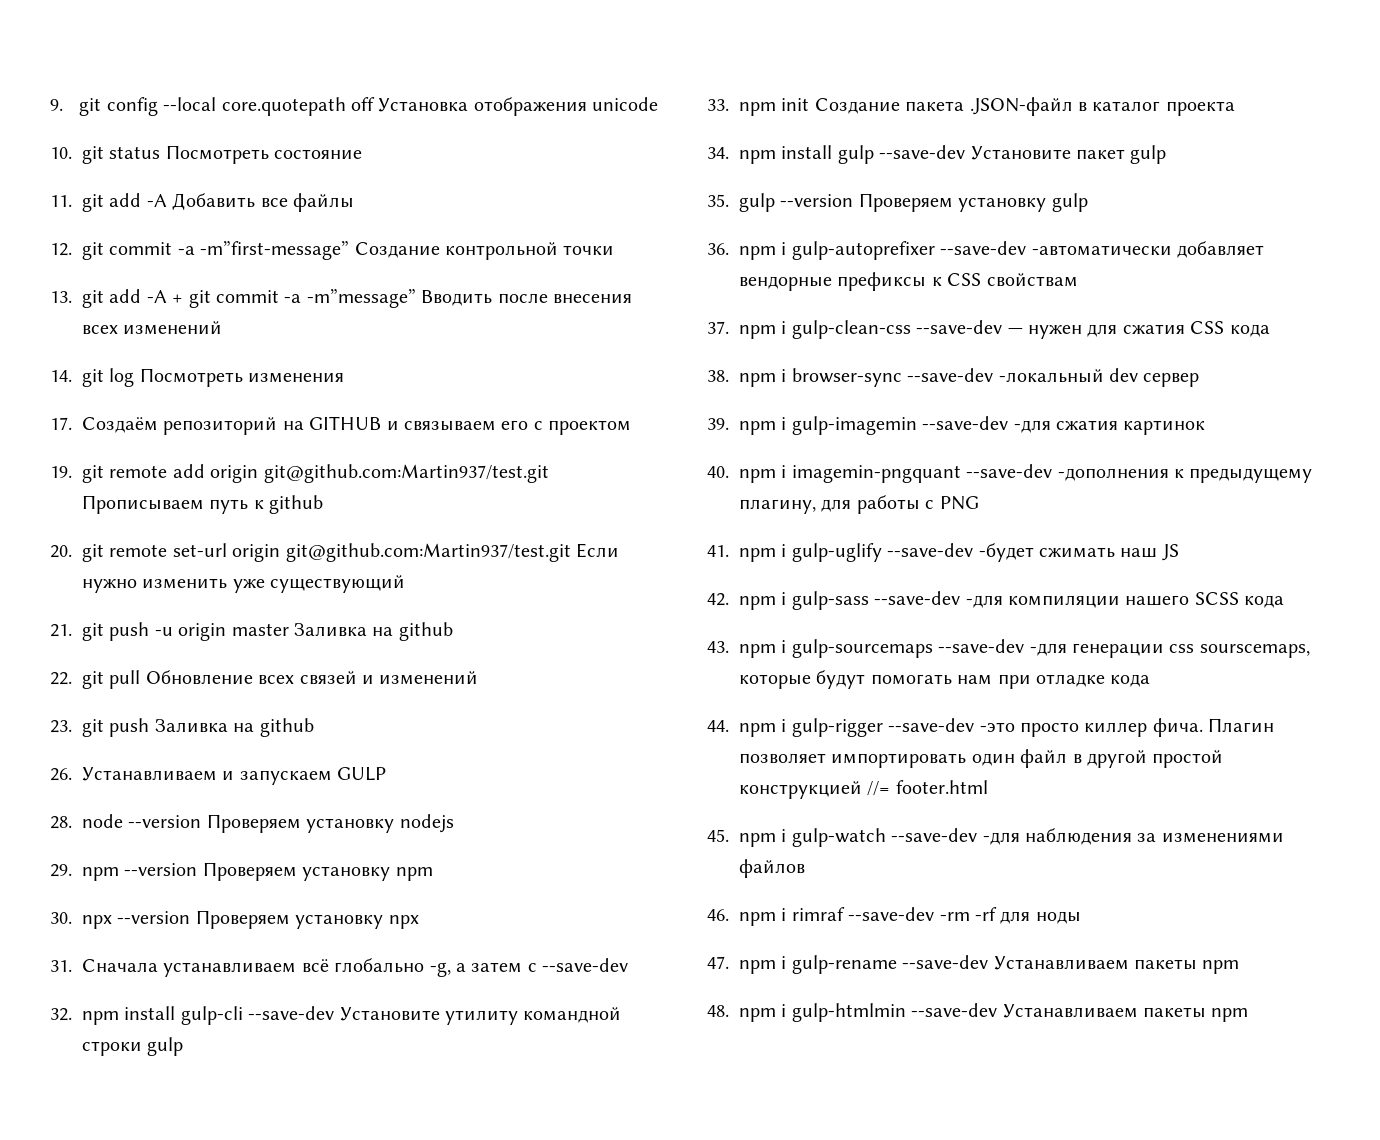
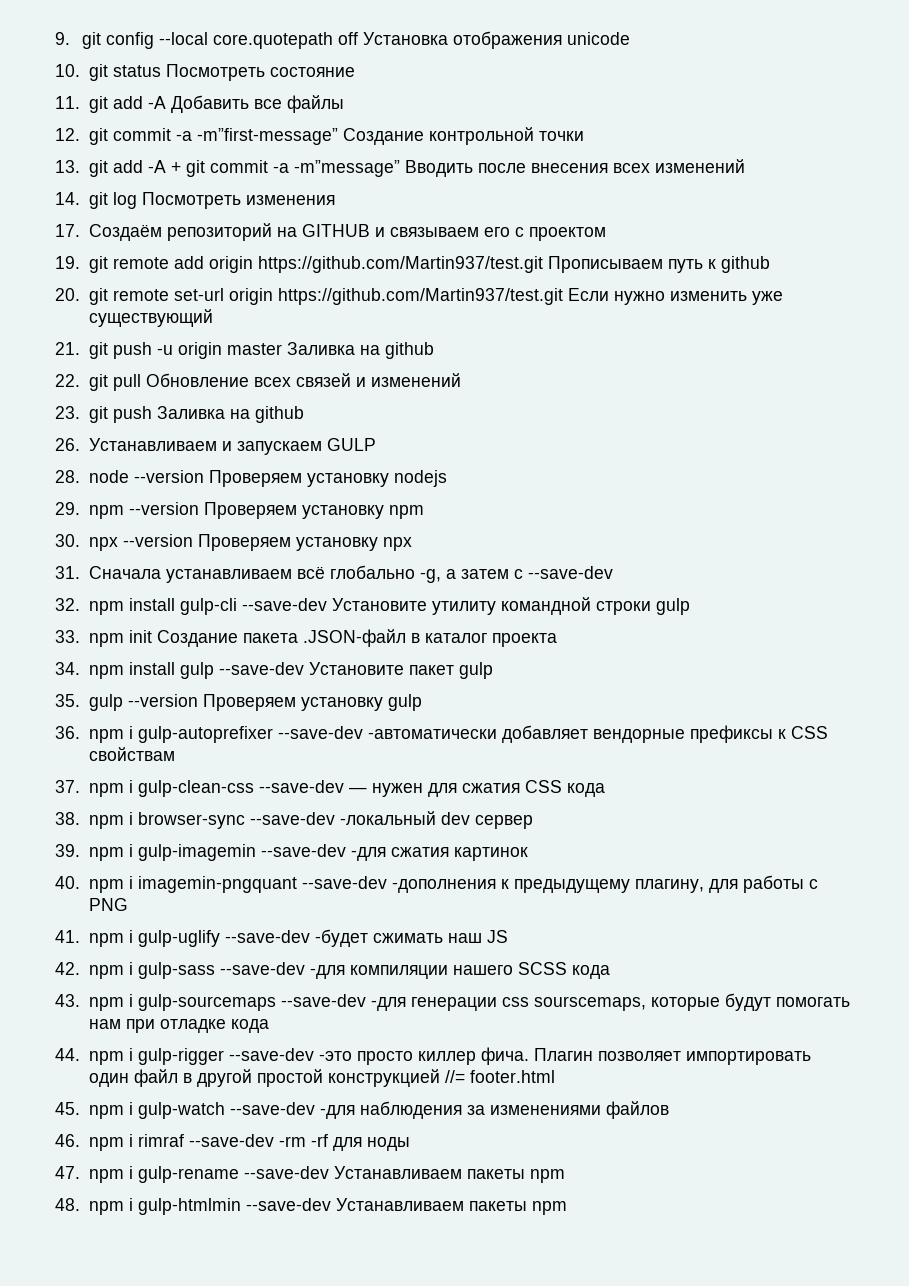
- 19. git remote add origin git@github.com:Martin937/test.git Прописываем путь к github
+ 19. git remote add origin https://github.com/Martin937/test.git Прописываем путь к github
- 20. git remote set-url origin git@github.com:Martin937/test.git Если нужно изменить уже существующий
+ 20. git remote set-url origin https://github.com/Martin937/test.git Если нужно изменить уже существующий

